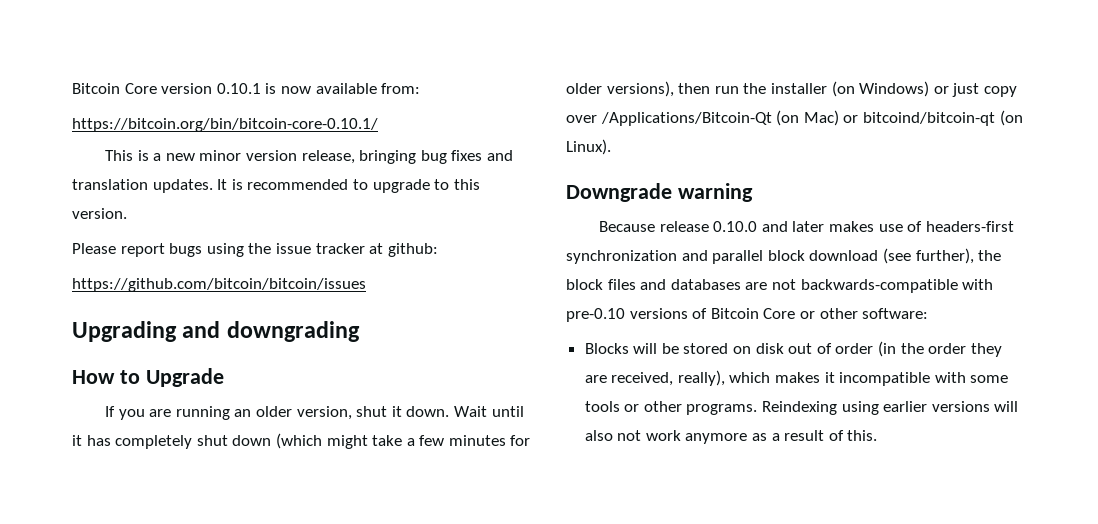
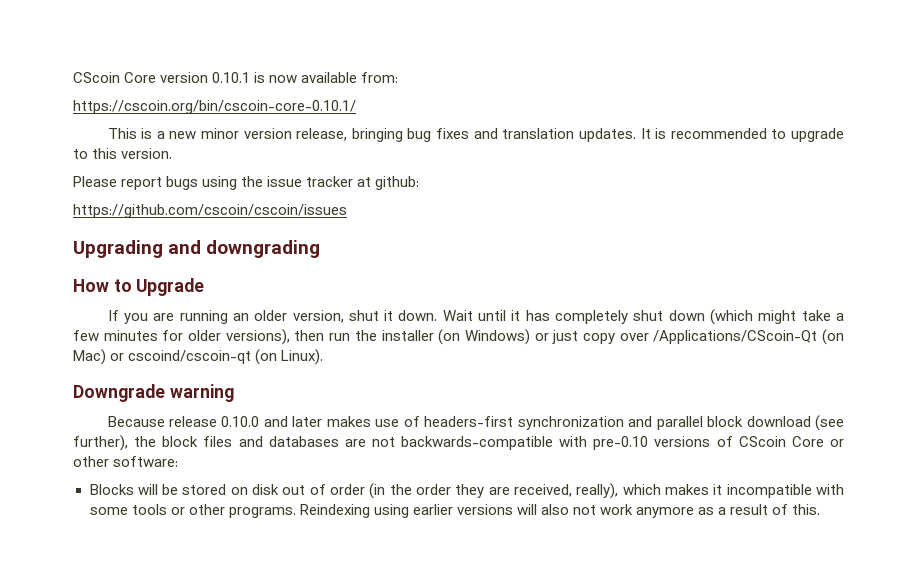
- Bitcoin Core version 0.10.1 is now available from:
+ CScoin Core version 0.10.1 is now available from:
- https://bitcoin.org/bin/bitcoin-core-0.10.1/
+ https://cscoin.org/bin/cscoin-core-0.10.1/
- https://github.com/bitcoin/bitcoin/issues
+ https://github.com/cscoin/cscoin/issues
- Wait until it has completely shut down (which might take a few minutes for older versions), then run the installer (on Windows) or just copy over /Applications/Bitcoin-Qt (on Mac) or bitcoind/bitcoin-qt (on Linux).
+ Wait until it has completely shut down (which might take a few minutes for older versions), then run the installer (on Windows) or just copy over /Applications/CScoin-Qt (on Mac) or cscoind/cscoin-qt (on Linux).
- Because release 0.10.0 and later makes use of headers-first synchronization and parallel block download (see further), the block files and databases are not backwards-compatible with pre-0.10 versions of Bitcoin Core or other software:
+ Because release 0.10.0 and later makes use of headers-first synchronization and parallel block download (see further), the block files and databases are not backwards-compatible with pre-0.10 versions of CScoin Core or other software:

